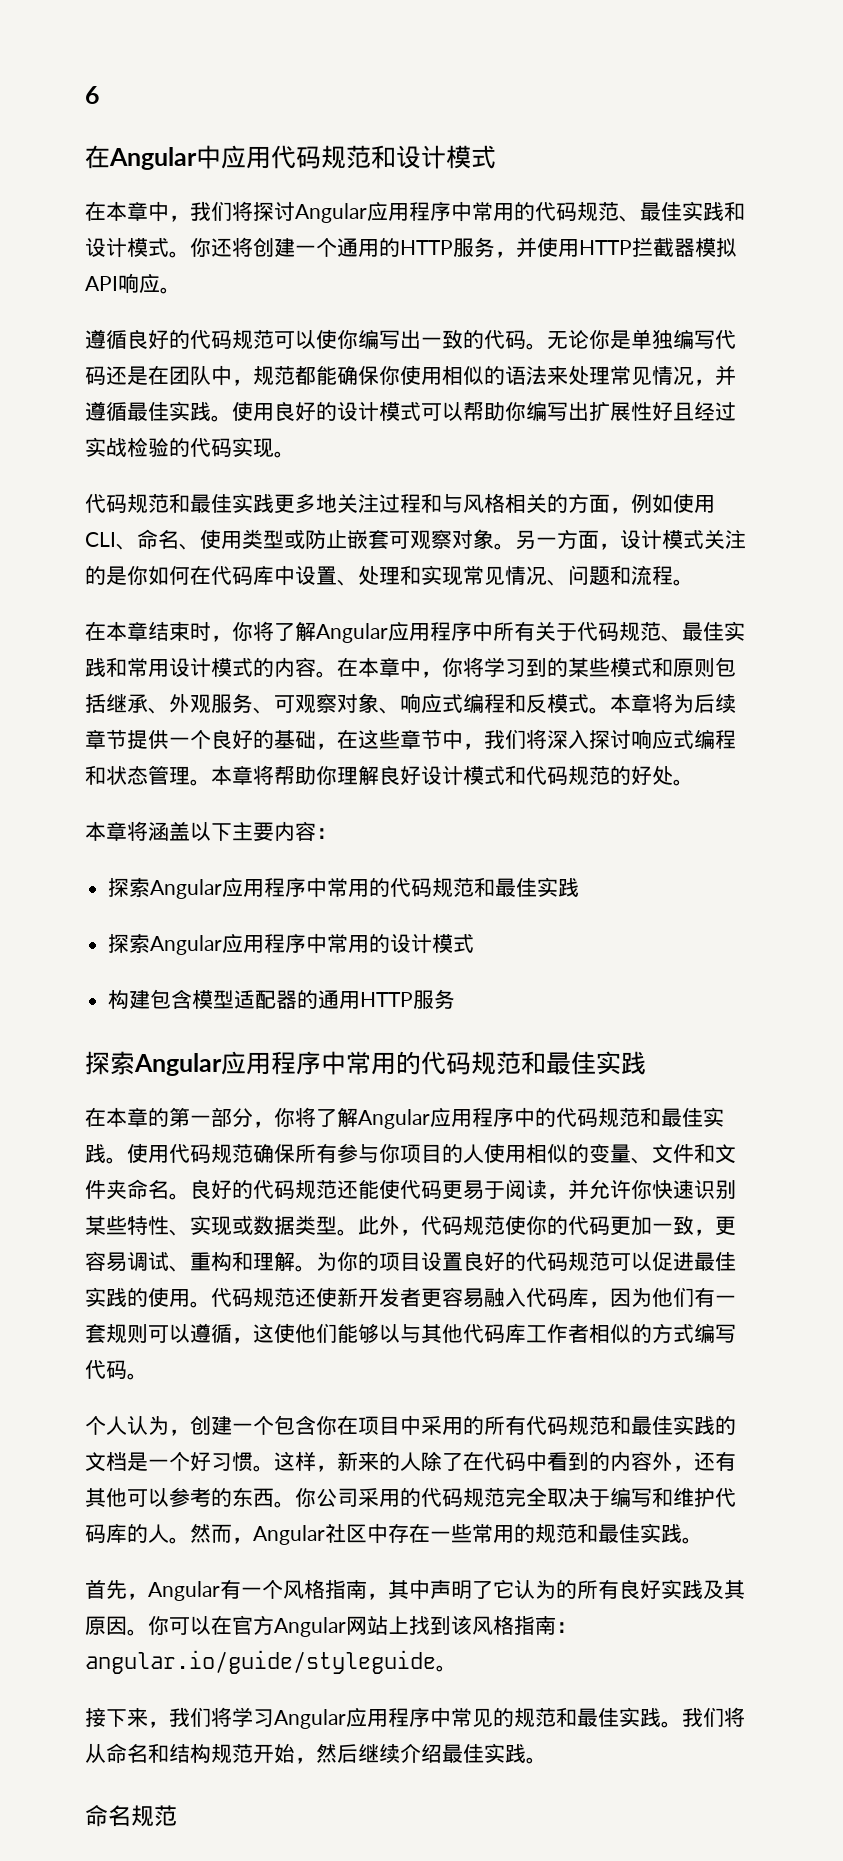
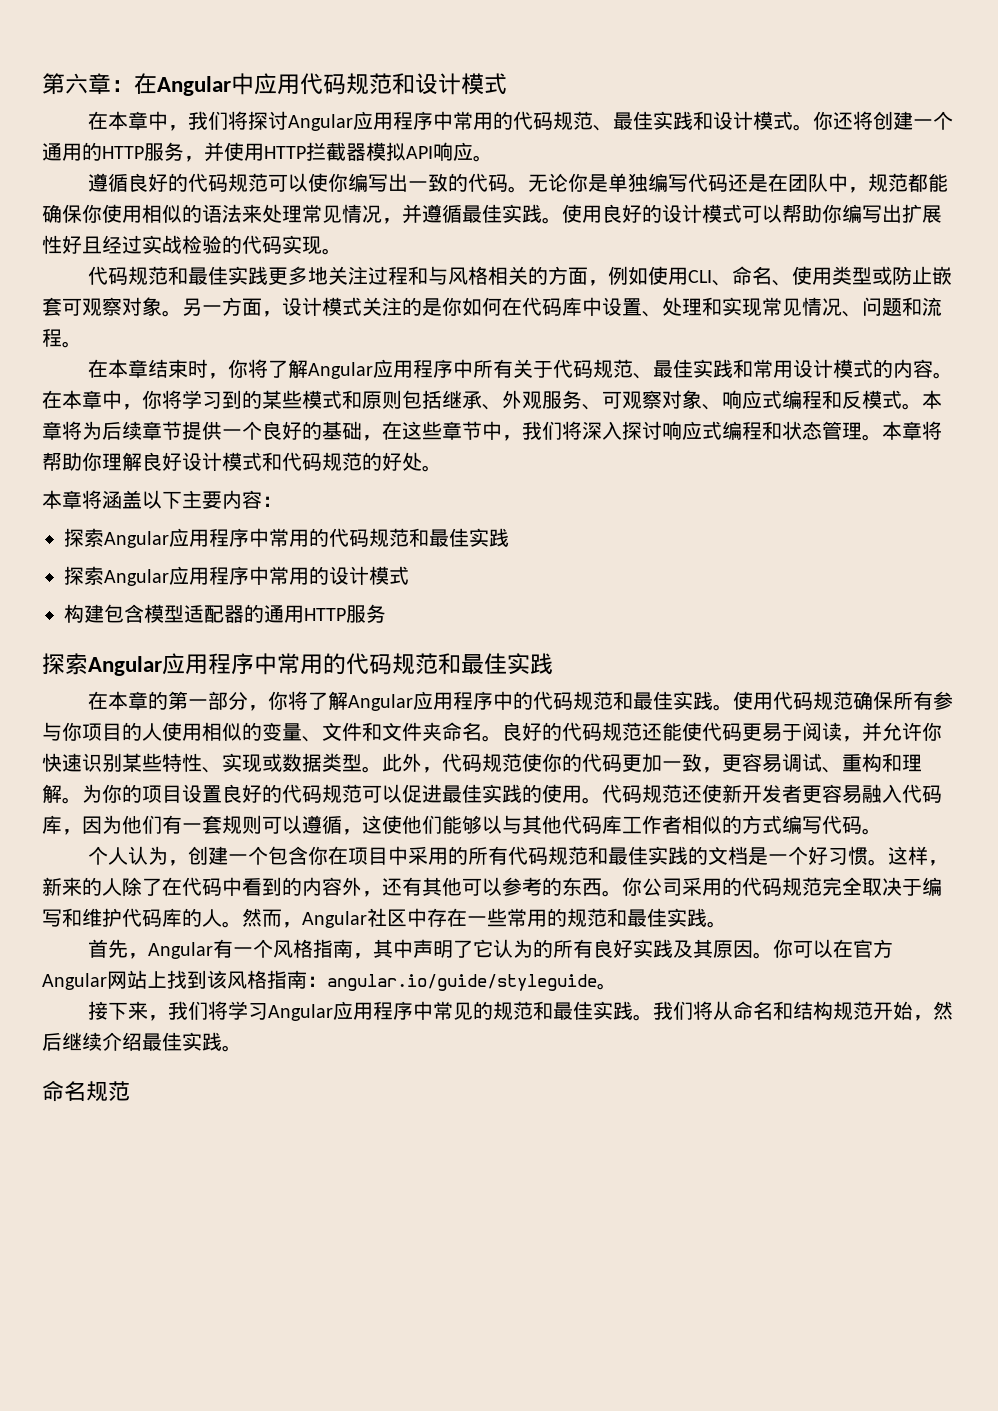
- 6
- 在Angular中应用代码规范和设计模式
+ 第六章：在Angular中应用代码规范和设计模式

